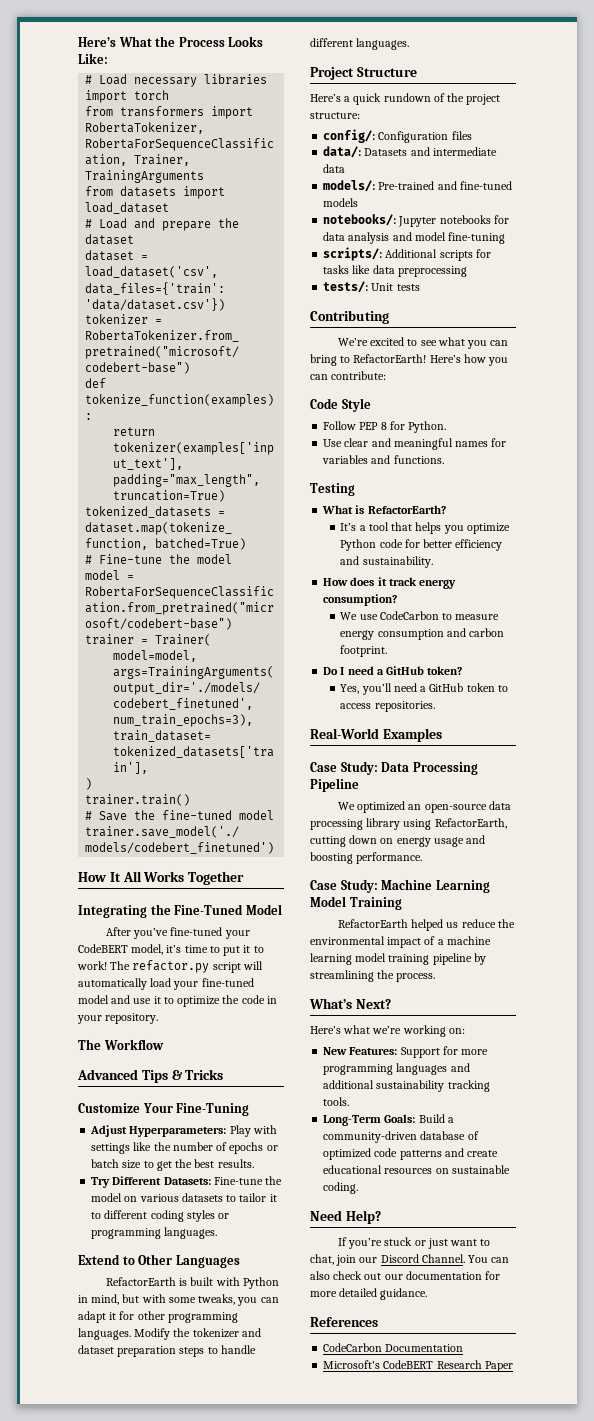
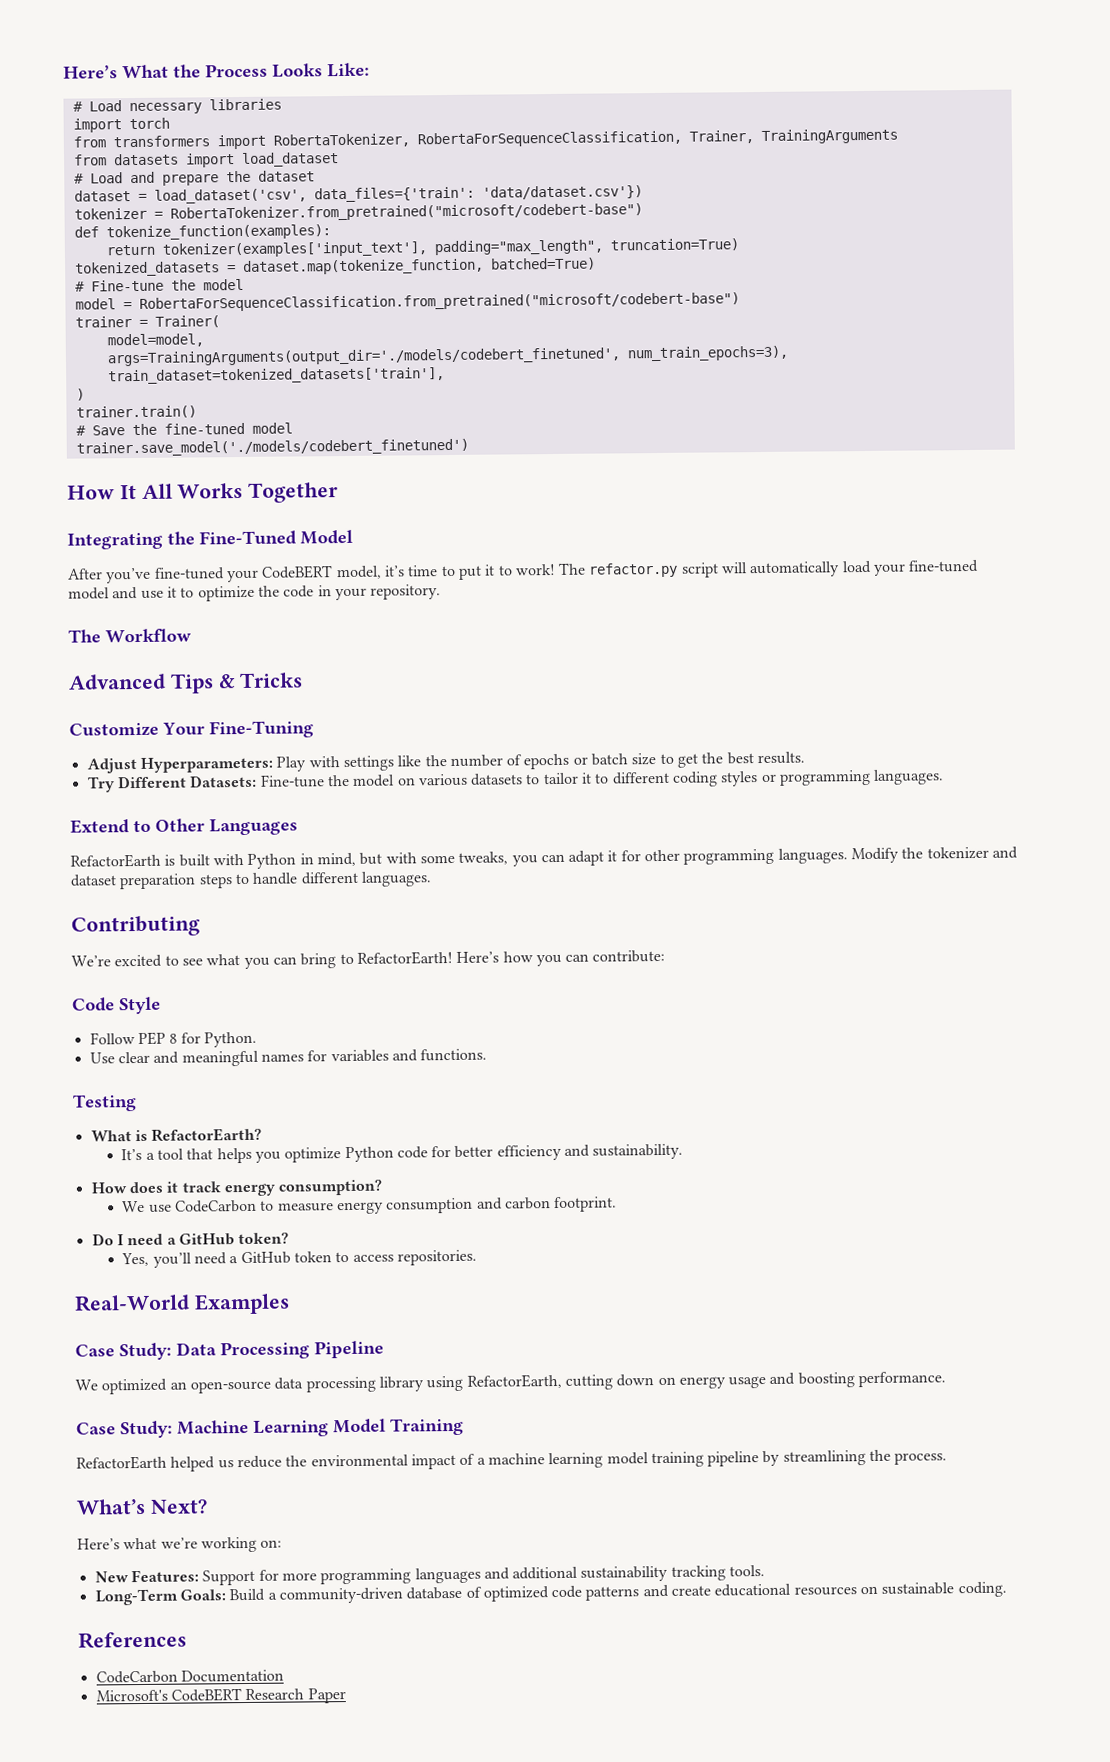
- Project Structure
- Here’s a quick rundown of the project structure:
- config/: Configuration files
- data/: Datasets and intermediate data
- models/: Pre-trained and fine-tuned models
- notebooks/: Jupyter notebooks for data analysis and model fine-tuning
- scripts/: Additional scripts for tasks like data preprocessing
- tests/: Unit tests
- Need Help?
- If you’re stuck or just want to chat, join our Discord Channel. You can also check out our documentation for more detailed guidance.

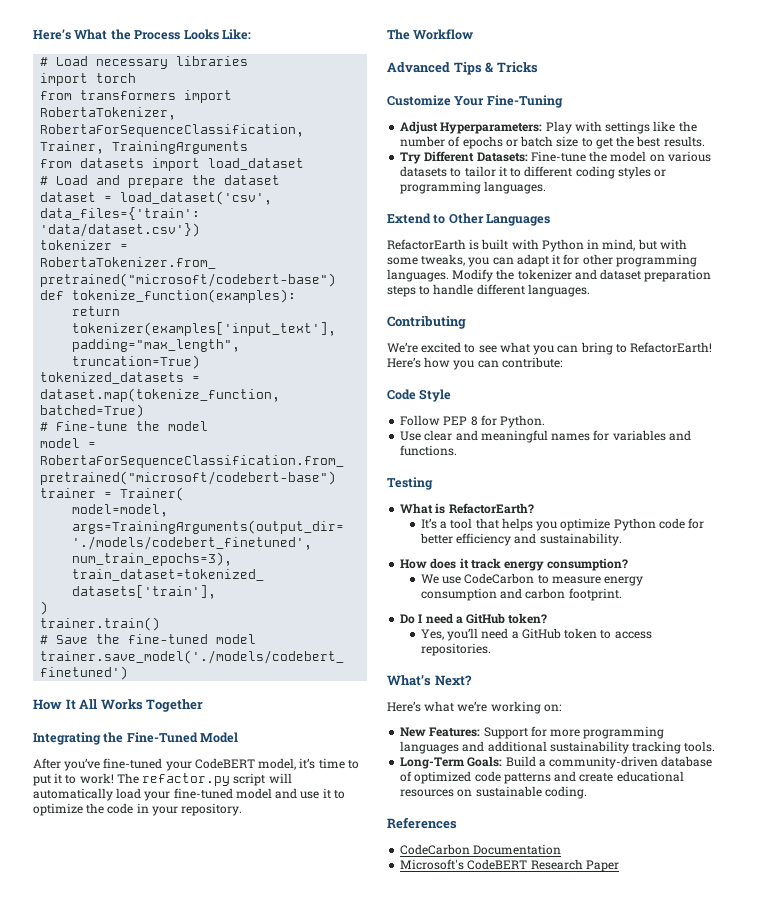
- Real-World Examples
- Case Study: Data Processing Pipeline
- We optimized an open-source data processing library using RefactorEarth, cutting down on energy usage and boosting performance.
- Case Study: Machine Learning Model Training
- RefactorEarth helped us reduce the environmental impact of a machine learning model training pipeline by streamlining the process.

